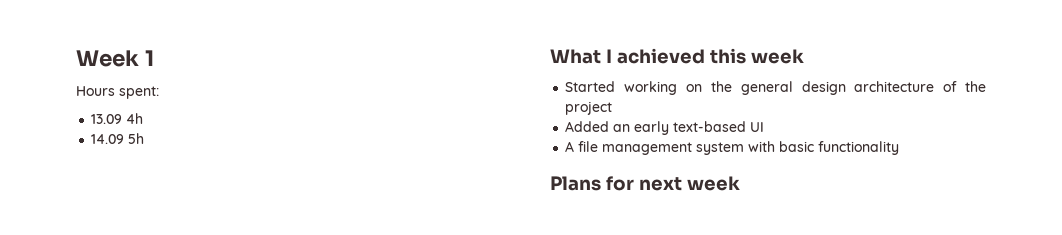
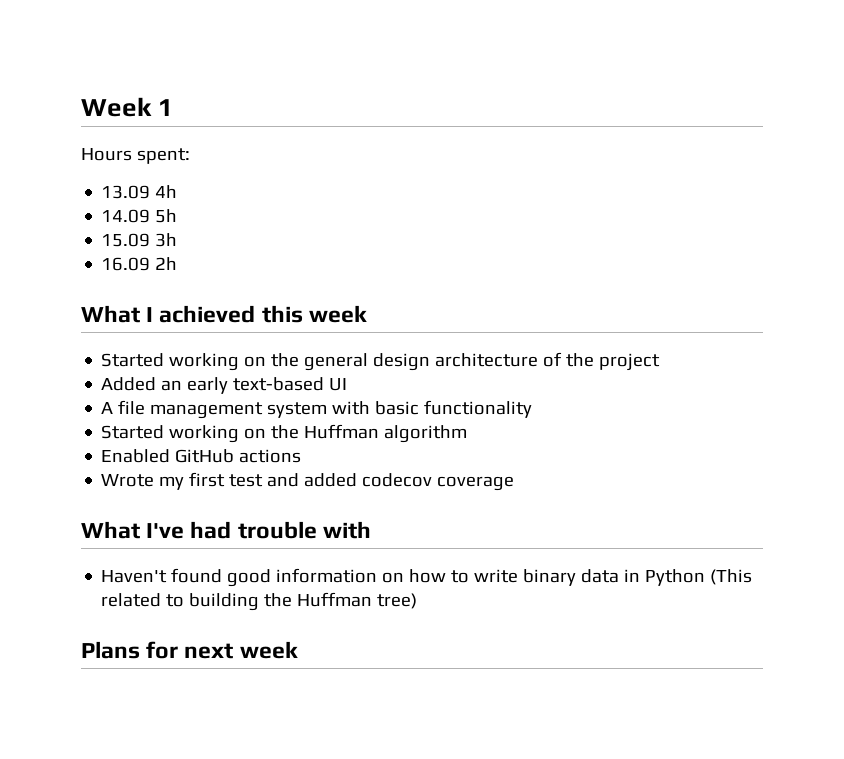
+ 15.09 3h
+ 16.09 2h
+ Started working on the Huffman algorithm
+ Enabled GitHub actions
+ Wrote my first test and added codecov coverage
+ What I've had trouble with
+ Haven't found good information on how to write binary data in Python (This related to building the Huffman tree)

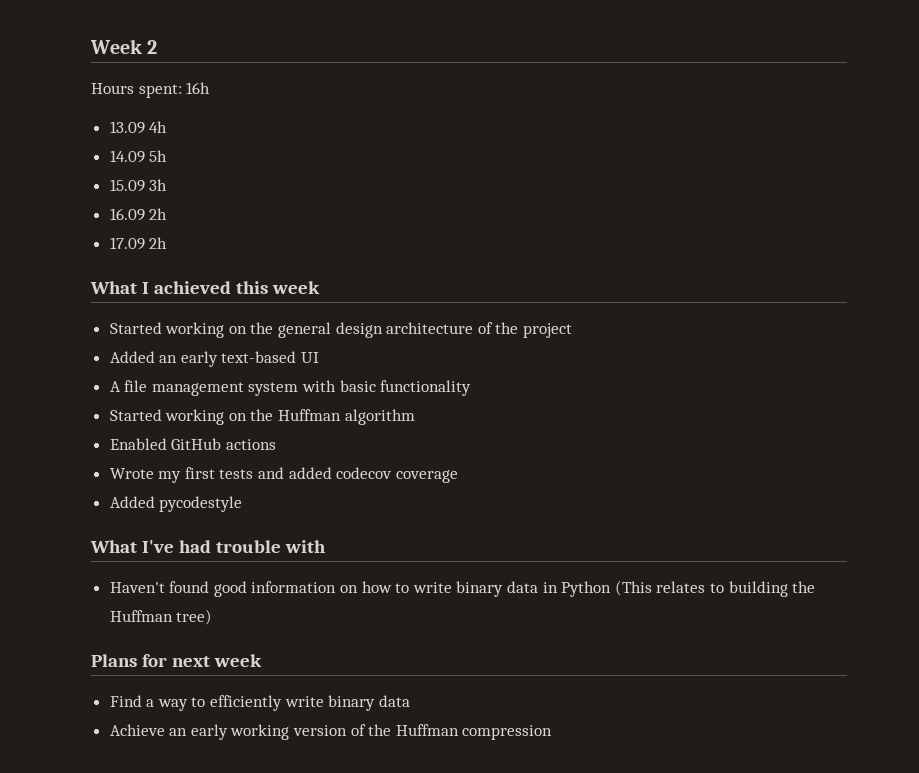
- Week 1
+ Week 2
- Hours spent:
+ Hours spent: 16h
+ 17.09 2h
- Wrote my first test and added codecov coverage
+ Wrote my first tests and added codecov coverage
+ Added pycodestyle
- Haven't found good information on how to write binary data in Python (This related to building the Huffman tree)
+ Haven't found good information on how to write binary data in Python (This relates to building the Huffman tree)
+ Find a way to efficiently write binary data
+ Achieve an early working version of the Huffman compression

